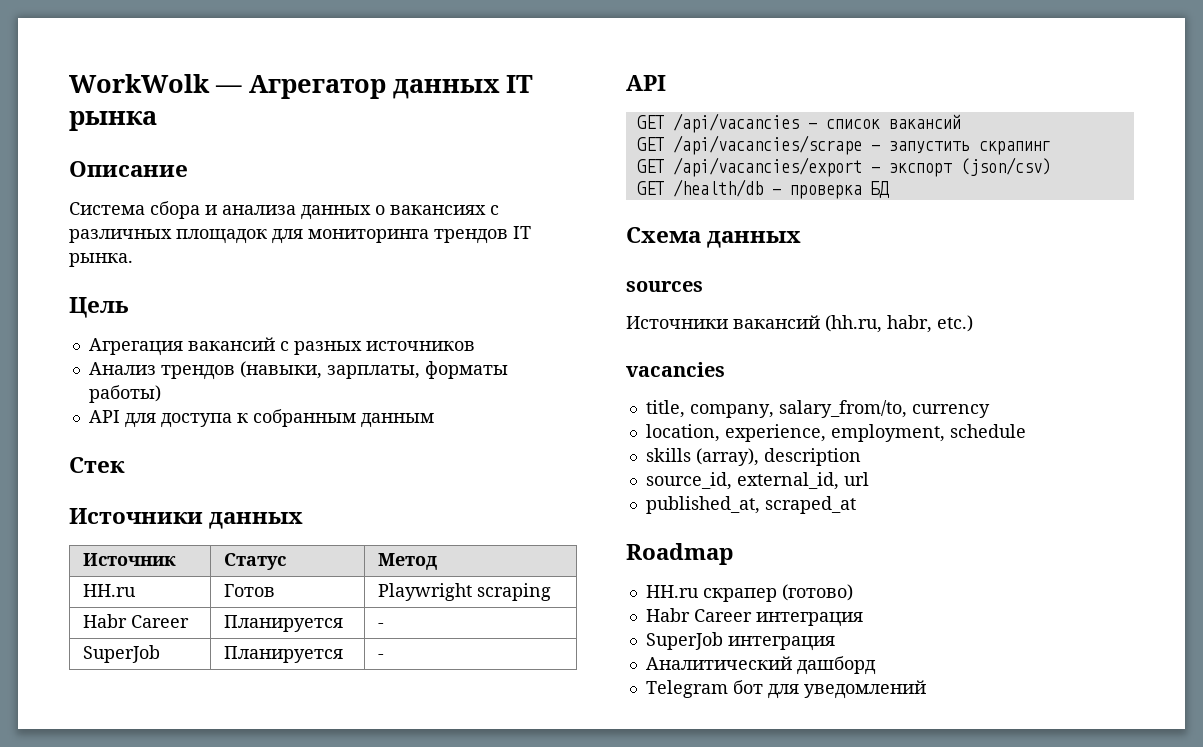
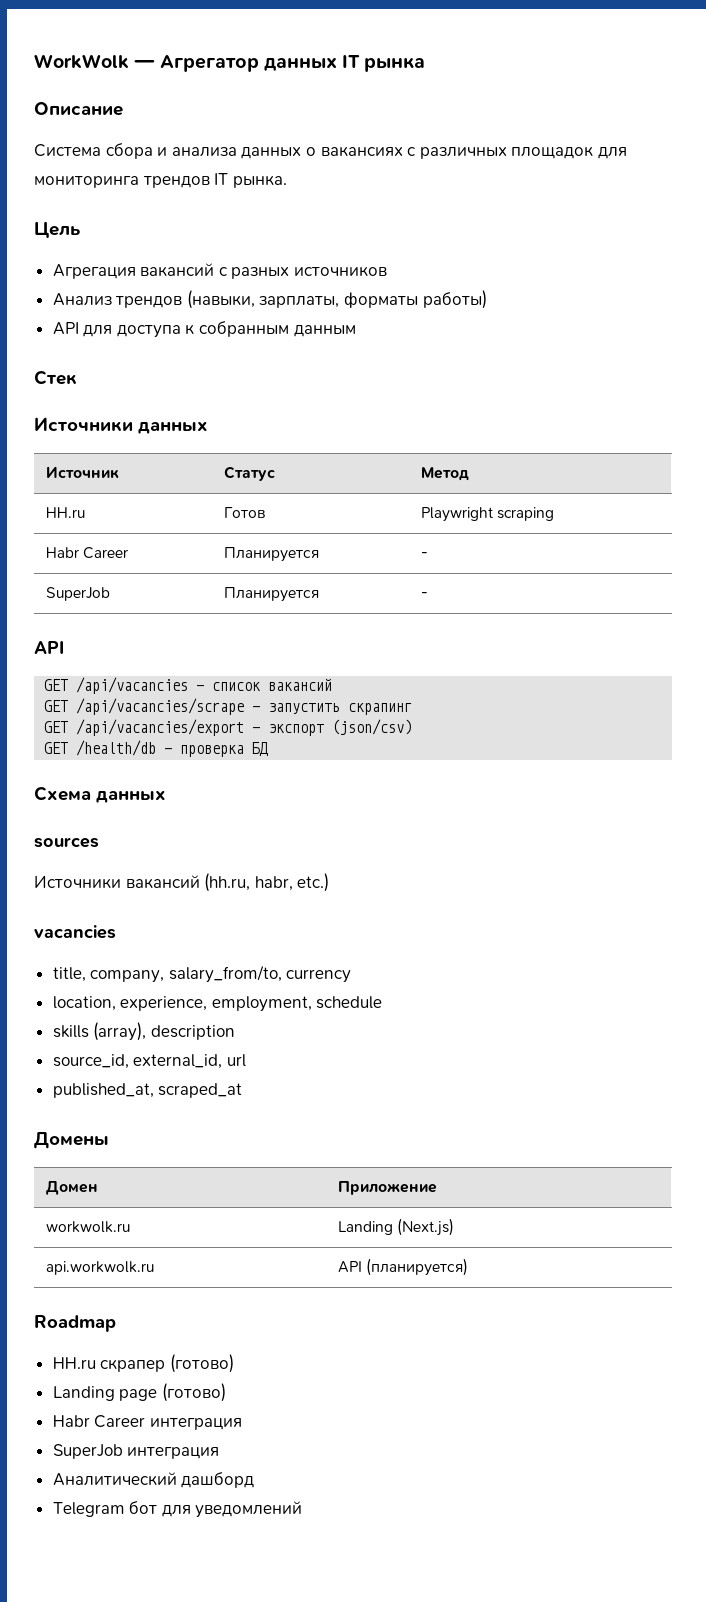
+ Домены
+ Домен | Приложение
+ workwolk.ru | Landing (Next.js)
+ api.workwolk.ru | API (планируется)
+ Landing page (готово)

